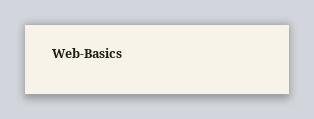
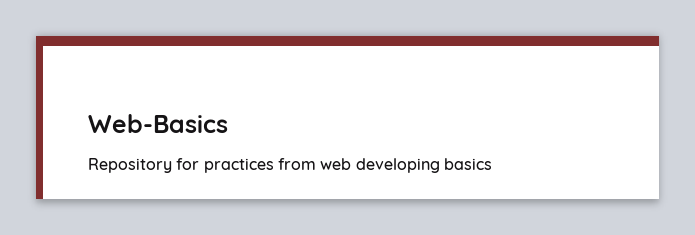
+ Repository for practices from web developing basics

